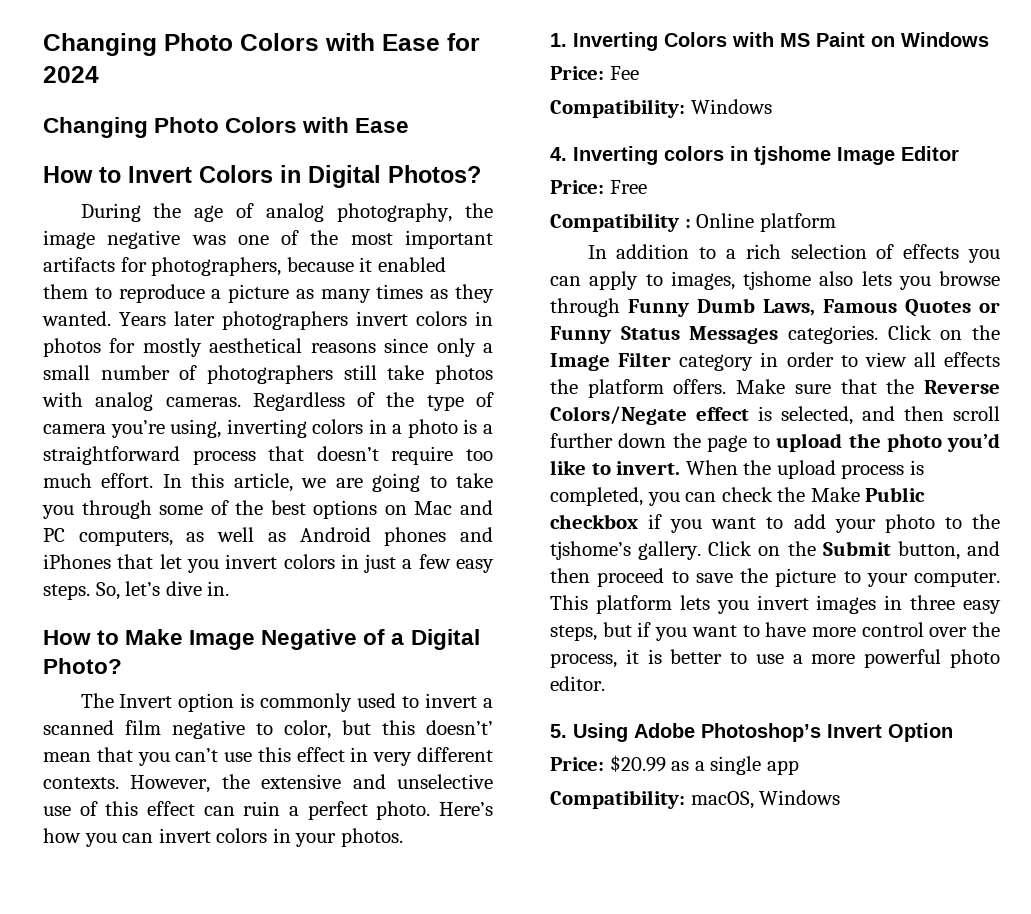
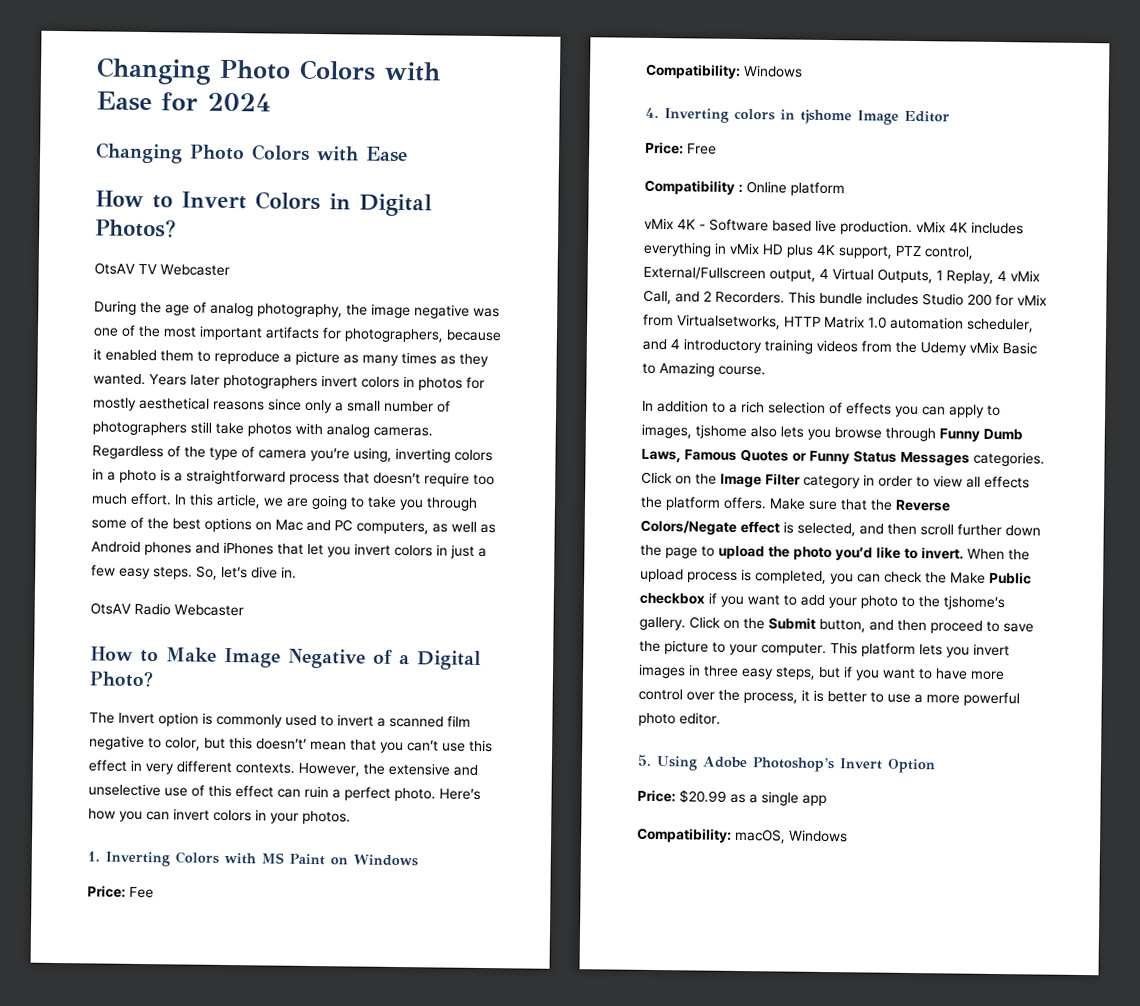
+ OtsAV TV Webcaster
+ OtsAV Radio Webcaster
+ vMix 4K - Software based live production. vMix 4K includes everything in vMix HD plus 4K support, PTZ control, External/Fullscreen output, 4 Virtual Outputs, 1 Replay, 4 vMix Call, and 2 Recorders. This bundle includes Studio 200 for vMix from Virtualsetworks, HTTP Matrix 1.0 automation scheduler, and 4 introductory training videos from the Udemy vMix Basic to Amazing course.

